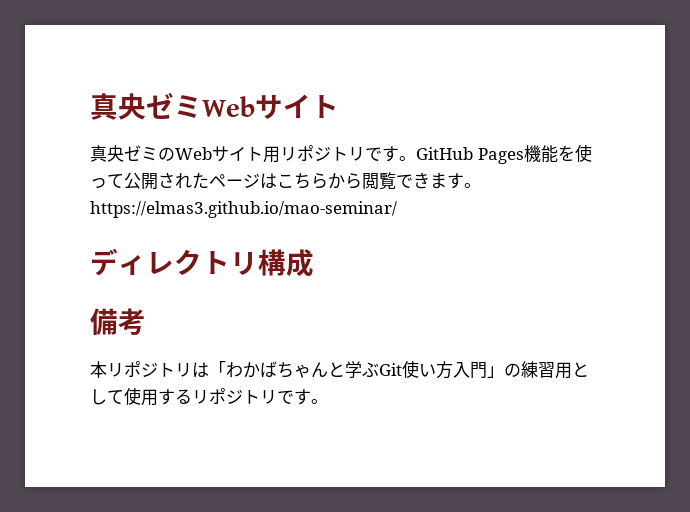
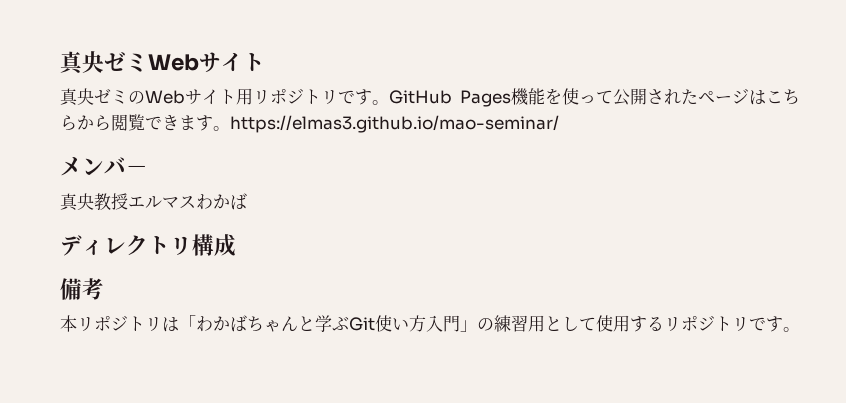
+ メンバ－
+ 真央教授エルマスわかば

